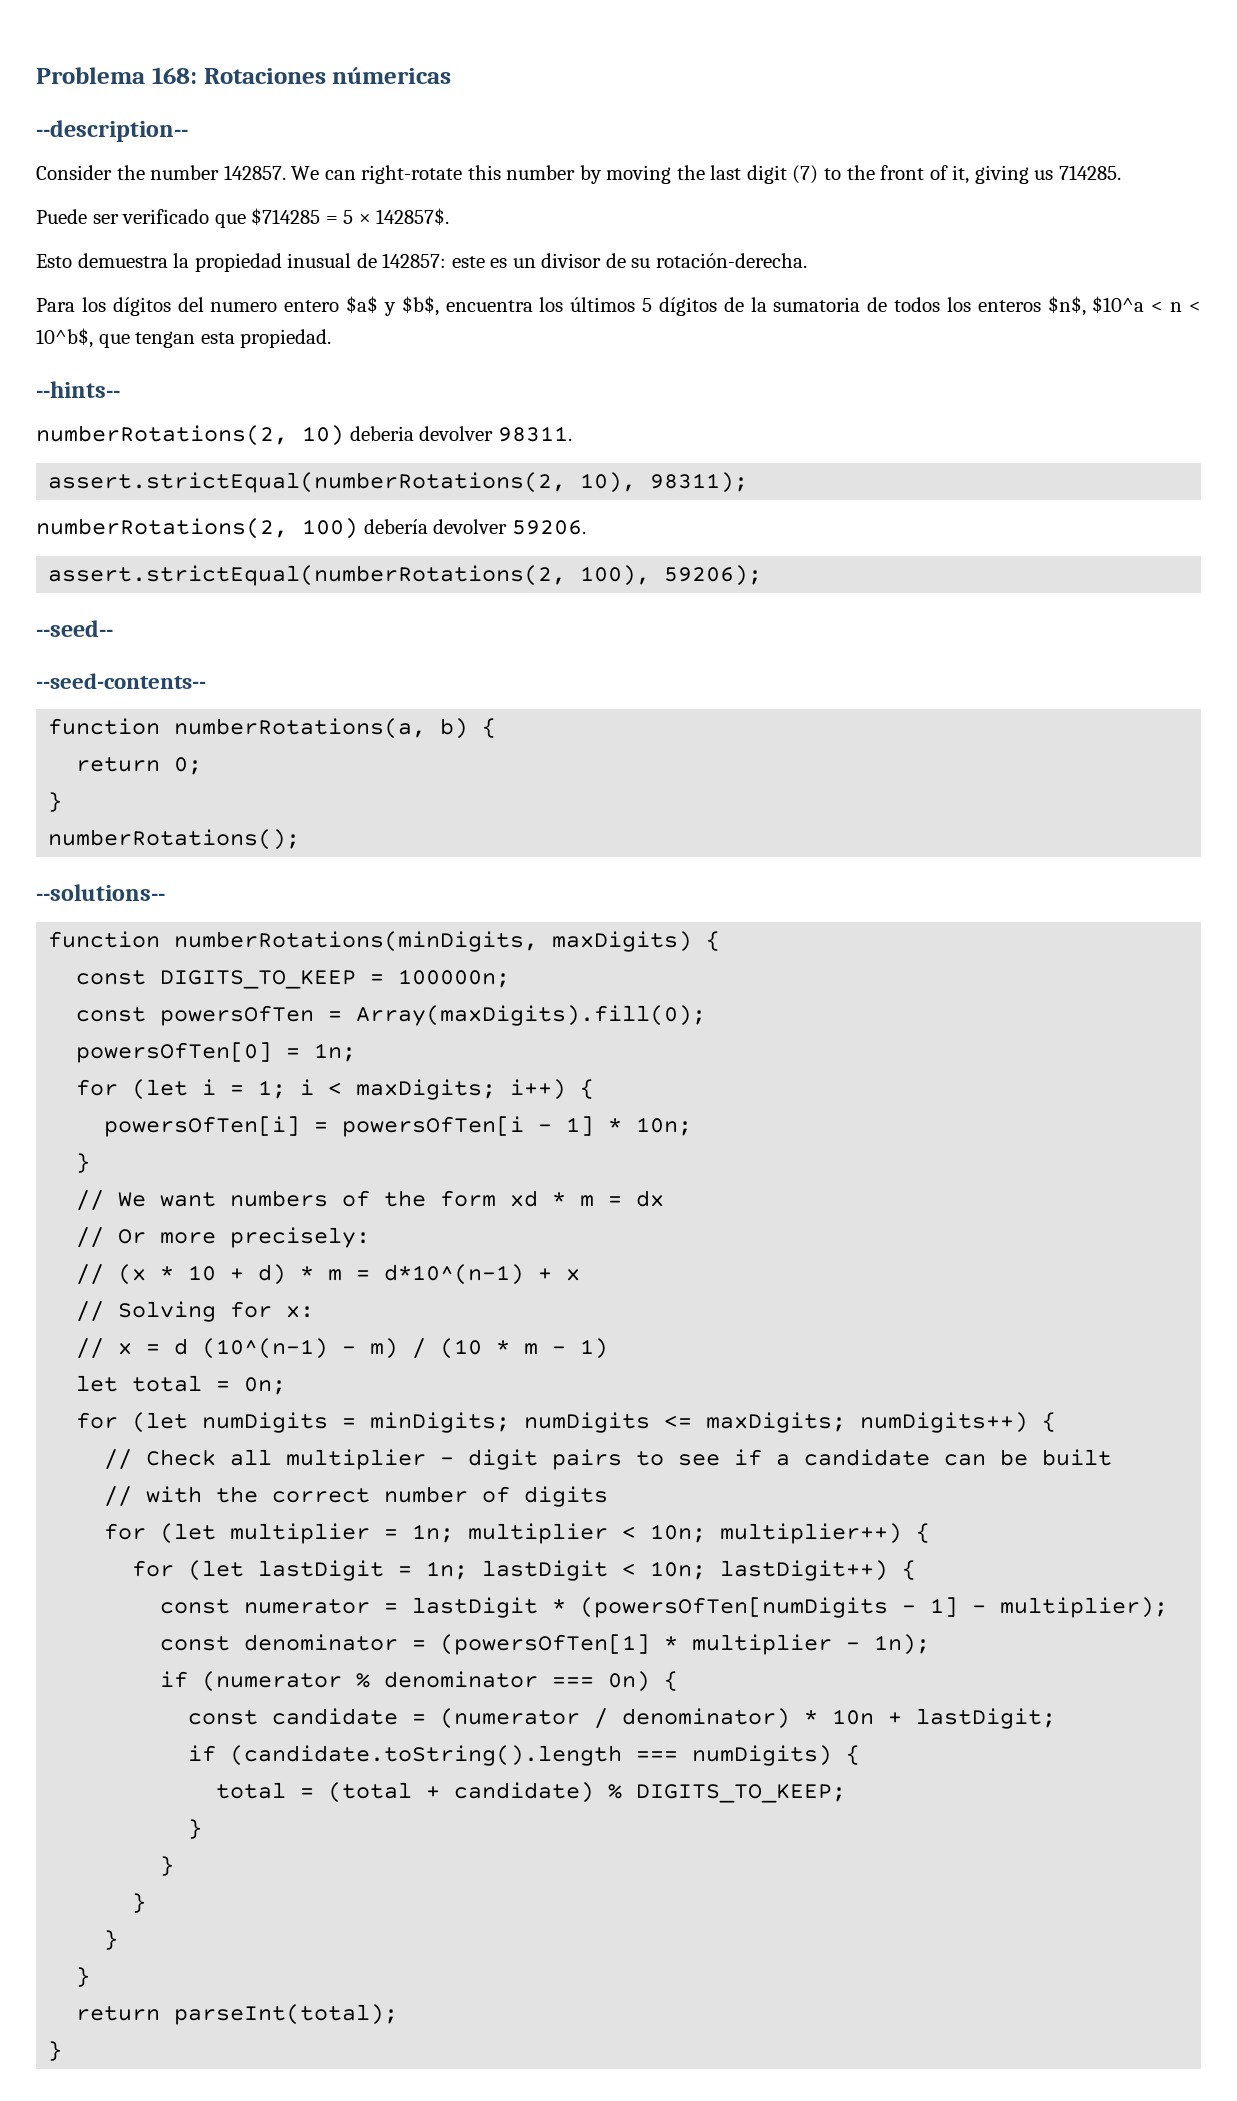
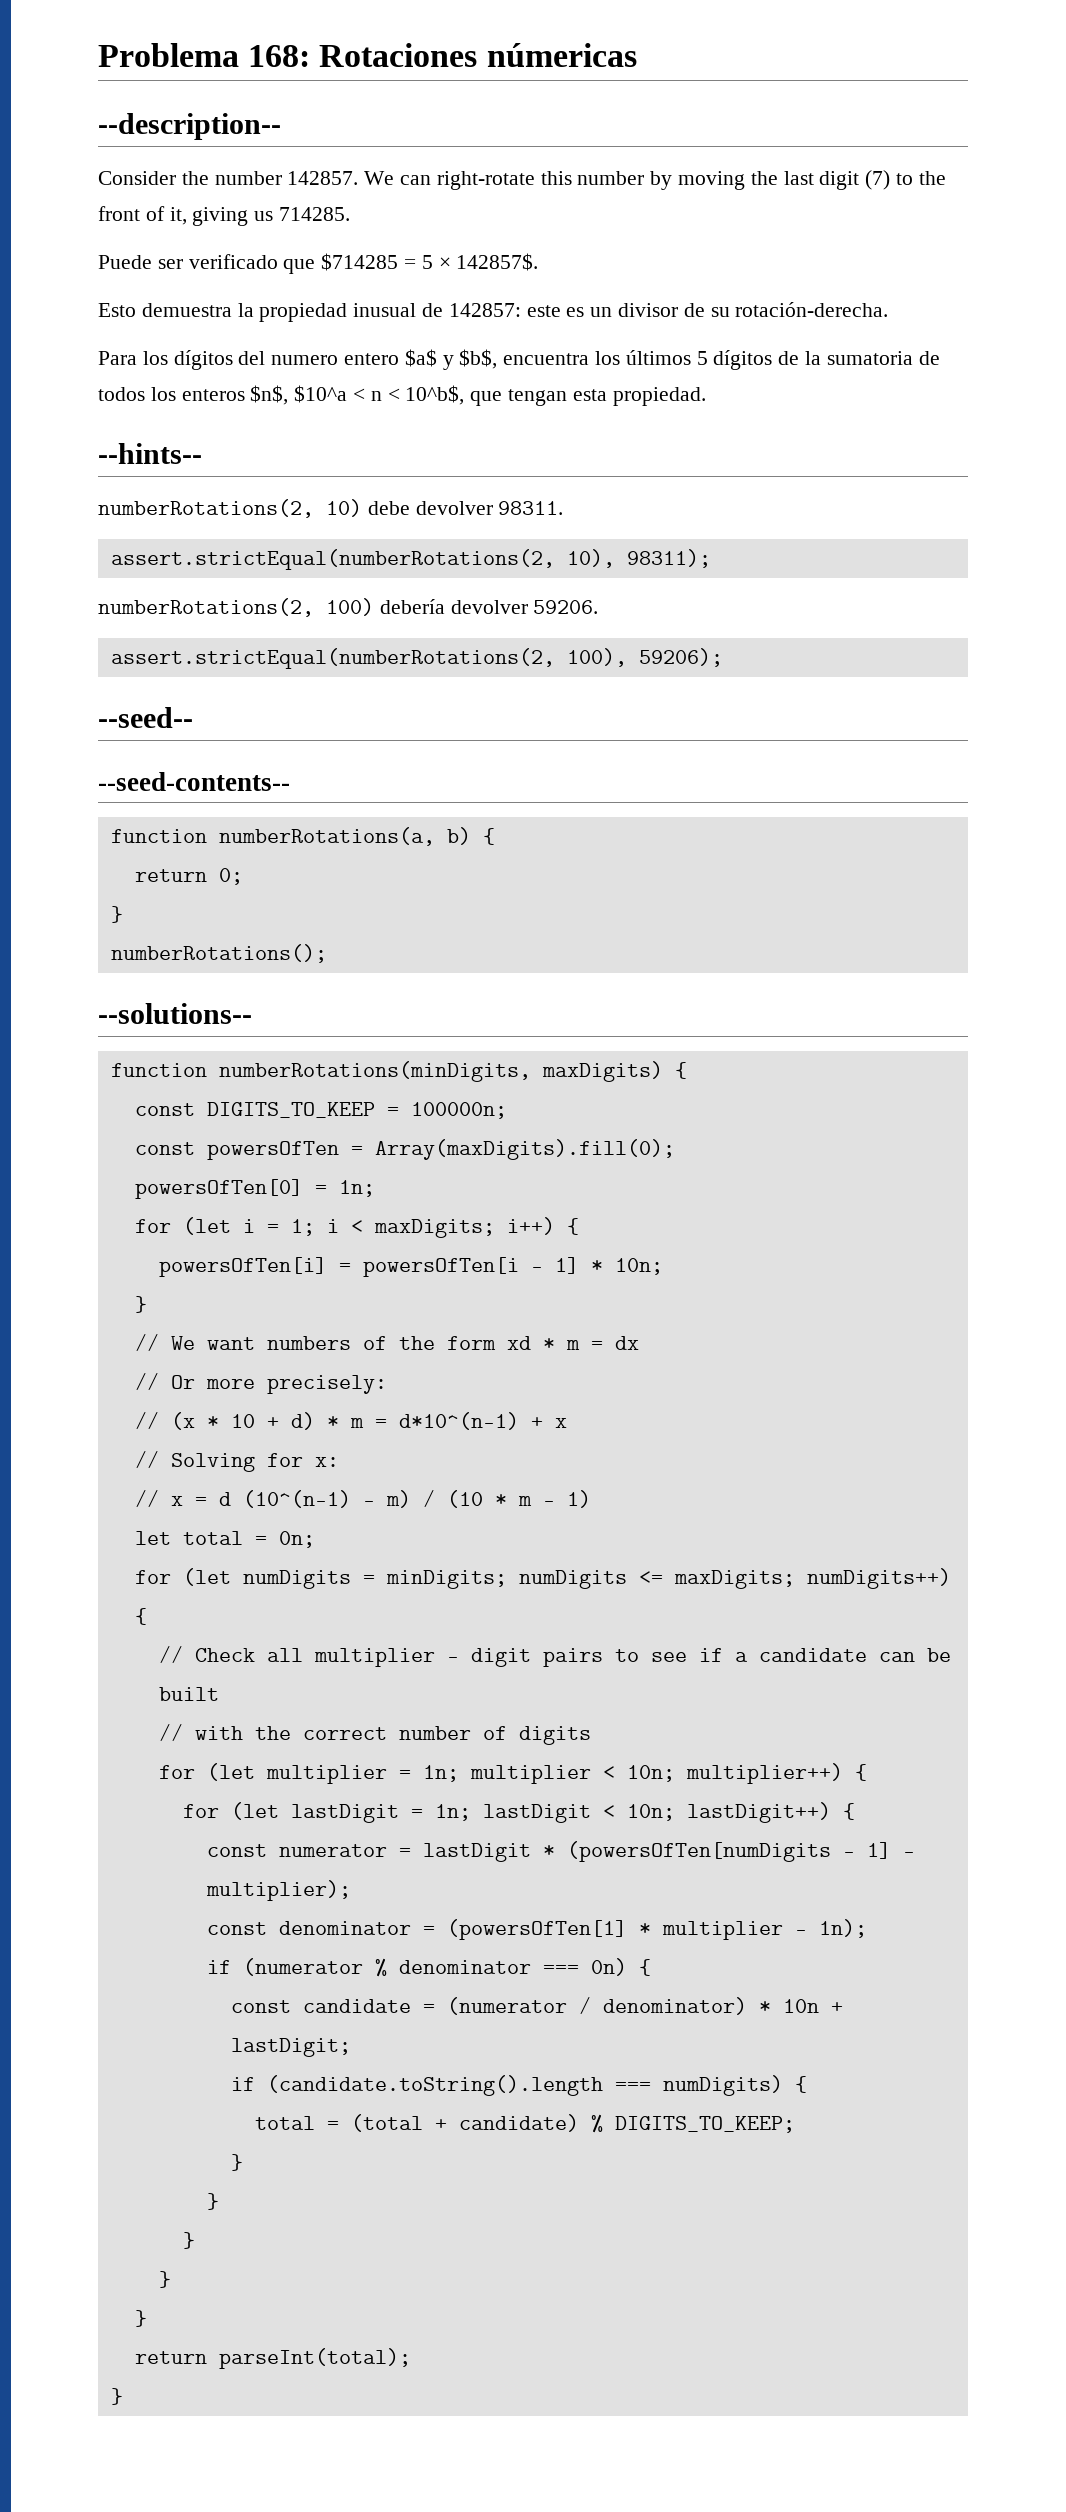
- numberRotations(2, 10) deberia devolver 98311.
+ numberRotations(2, 10) debe devolver 98311.

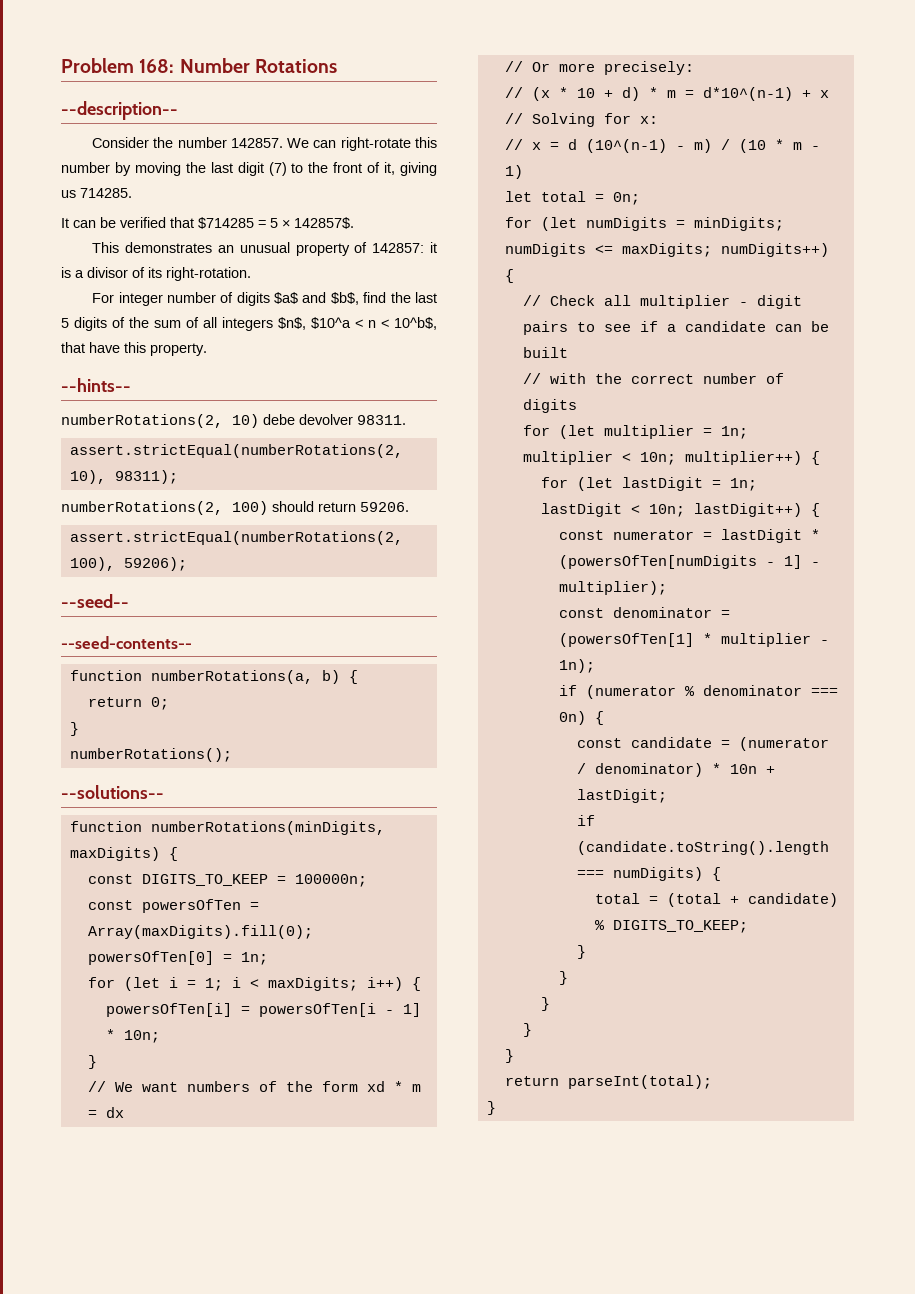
- Problema 168: Rotaciones númericas
+ Problem 168: Number Rotations
- Puede ser verificado que $714285 = 5 × 142857$.
+ It can be verified that $714285 = 5 × 142857$.
- Esto demuestra la propiedad inusual de 142857: este es un divisor de su rotación-derecha.
- Para los dígitos del numero entero $a$ y $b$, encuentra los últimos 5 dígitos de la sumatoria de todos los enteros $n$, $10^a < n < 10^b$, que tengan esta propiedad.
+ This demonstrates an unusual property of 142857: it is a divisor of its right-rotation.
+ For integer number of digits $a$ and $b$, find the last 5 digits of the sum of all integers $n$, $10^a < n < 10^b$, that have this property.
- numberRotations(2, 100) debería devolver 59206.
+ numberRotations(2, 100) should return 59206.

